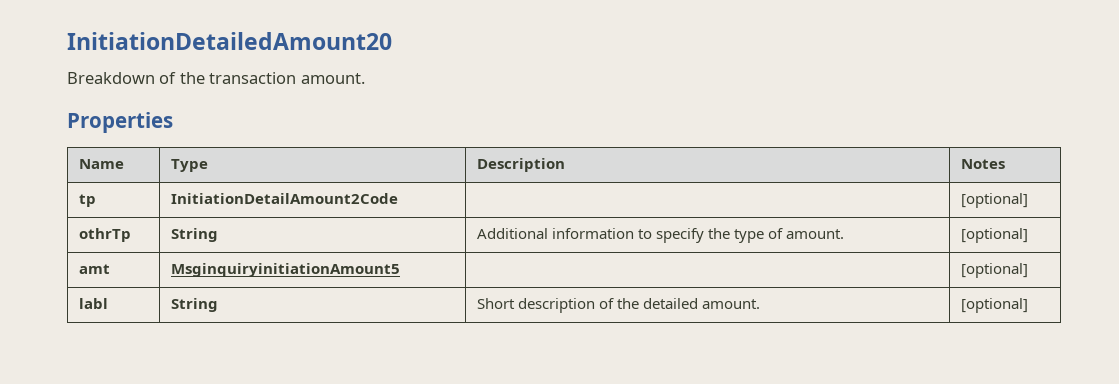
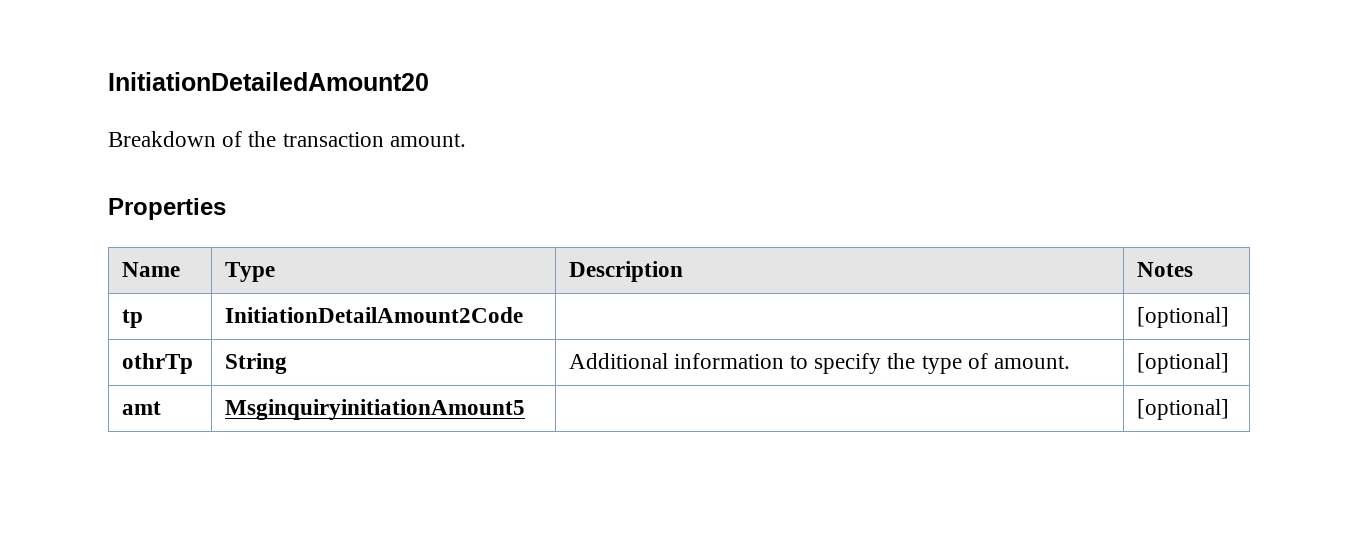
- labl | String | Short description of the detailed amount. | [optional]

